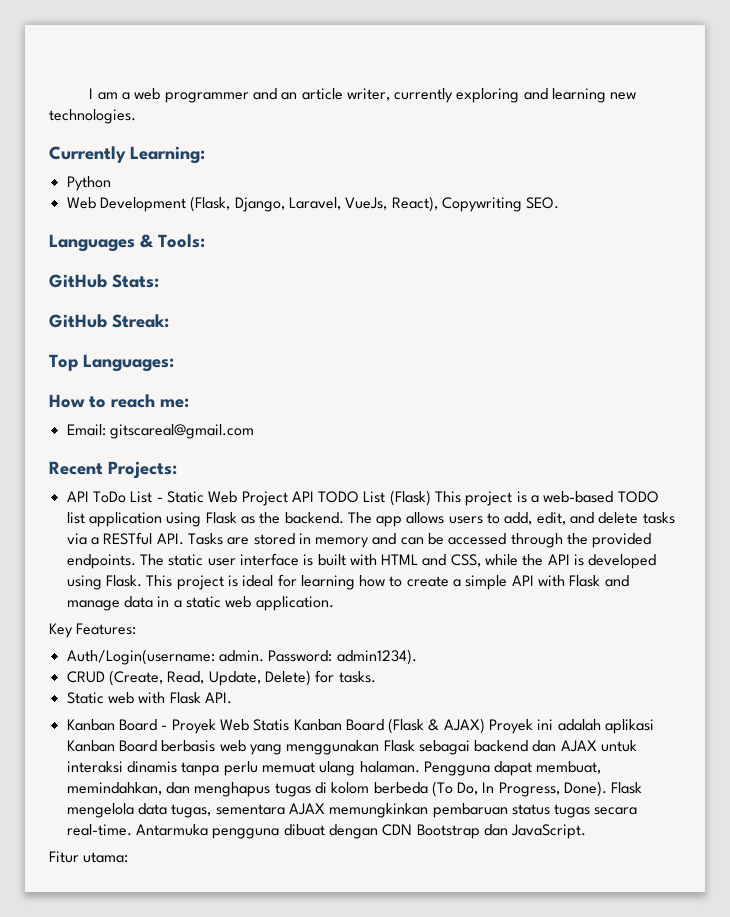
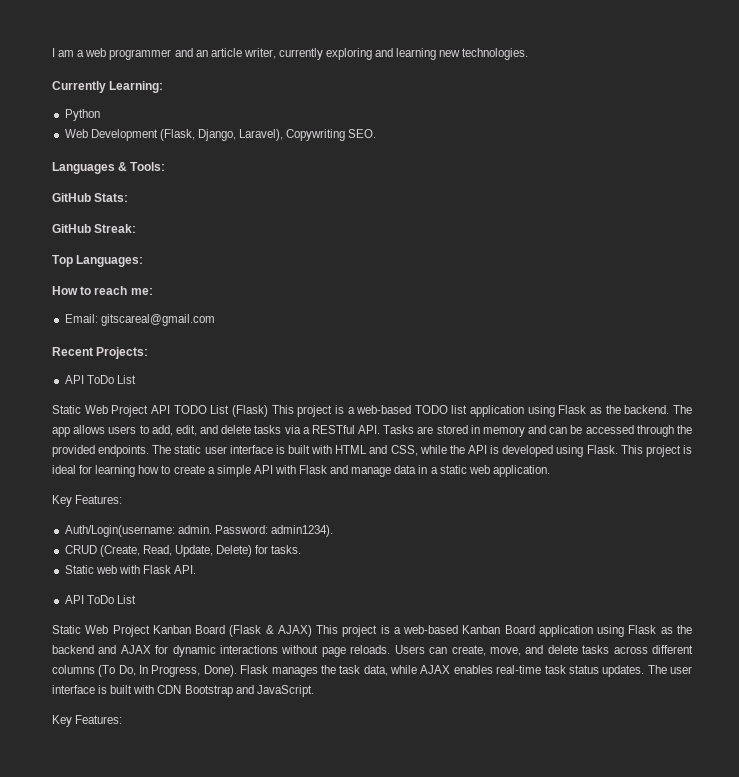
- Web Development (Flask, Django, Laravel, VueJs, React), Copywriting SEO.
+ Web Development (Flask, Django, Laravel), Copywriting SEO.
  Recent Projects:
- API ToDo List - Static Web Project API TODO List (Flask) This project is a web-based TODO list application using Flask as the backend.
+ API ToDo List
+ Static Web Project API TODO List (Flask) This project is a web-based TODO list application using Flask as the backend.
  Static web with Flask API.
- Kanban Board - Proyek Web Statis Kanban Board (Flask & AJAX) Proyek ini adalah aplikasi Kanban Board berbasis web yang menggunakan Flask sebagai backend dan AJAX untuk interaksi dinamis tanpa perlu memuat ulang halaman. Pengguna dapat membuat, memindahkan, dan menghapus tugas di kolom berbeda (To Do, In Progress, Done).
+ API ToDo List
+ Static Web Project Kanban Board (Flask & AJAX) This project is a web-based Kanban Board application using Flask as the backend and AJAX for dynamic interactions without page reloads. Users can create, move, and delete tasks across different columns (To Do, In Progress, Done).
- Flask mengelola data tugas, sementara AJAX memungkinkan pembaruan status tugas secara real-time. Antarmuka pengguna dibuat dengan CDN Bootstrap dan JavaScript.
- Fitur utama:
+ Flask manages the task data, while AJAX enables real-time task status updates. The user interface is built with CDN Bootstrap and JavaScript.
+ Key Features:

